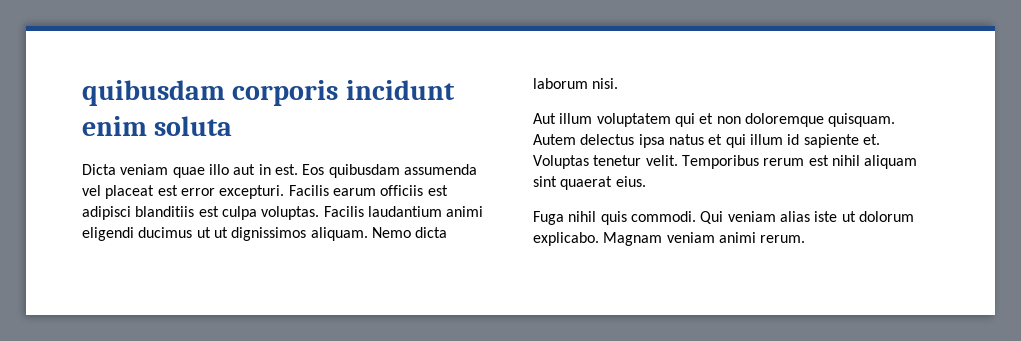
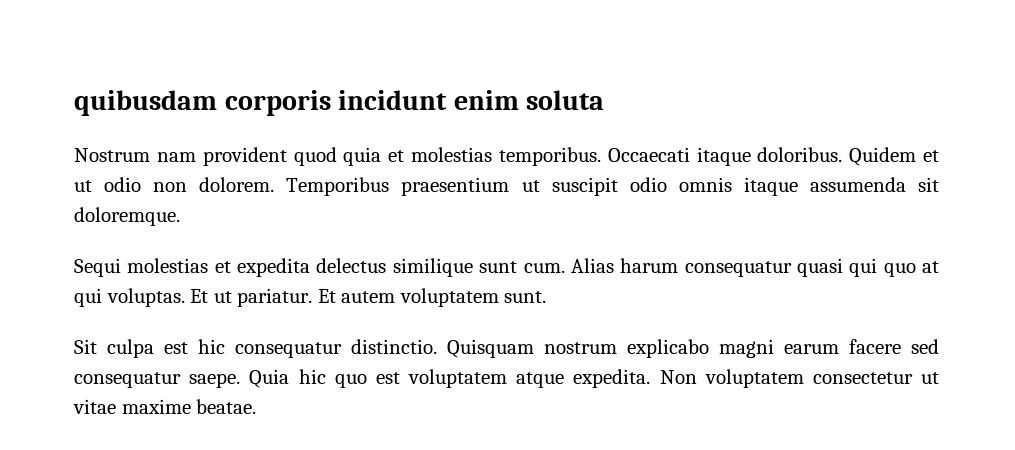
- Dicta veniam quae illo aut in est. Eos quibusdam assumenda vel placeat est error excepturi. Facilis earum officiis est adipisci blanditiis est culpa voluptas. Facilis laudantium animi eligendi ducimus ut ut dignissimos aliquam. Nemo dicta laborum nisi.
- Aut illum voluptatem qui et non doloremque quisquam. Autem delectus ipsa natus et qui illum id sapiente et. Voluptas tenetur velit. Temporibus rerum est nihil aliquam sint quaerat eius.
- Fuga nihil quis commodi. Qui veniam alias iste ut dolorum explicabo. Magnam veniam animi rerum.
+ Nostrum nam provident quod quia et molestias temporibus. Occaecati itaque doloribus. Quidem et ut odio non dolorem. Temporibus praesentium ut suscipit odio omnis itaque assumenda sit doloremque.
+ Sequi molestias et expedita delectus similique sunt cum. Alias harum consequatur quasi qui quo at qui voluptas. Et ut pariatur. Et autem voluptatem sunt.
+ Sit culpa est hic consequatur distinctio. Quisquam nostrum explicabo magni earum facere sed consequatur saepe. Quia hic quo est voluptatem atque expedita. Non voluptatem consectetur ut vitae maxime beatae.

